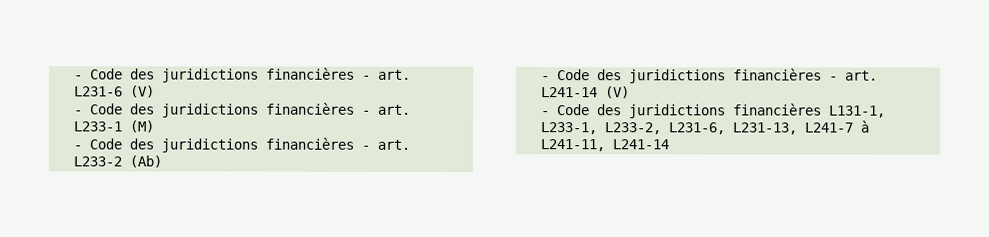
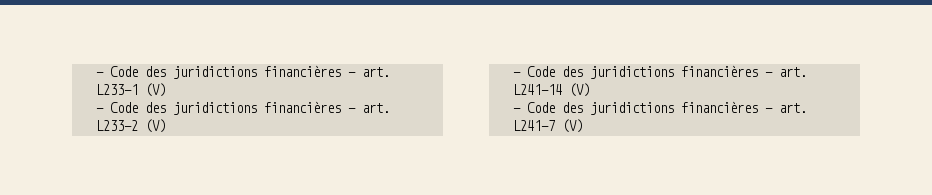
- - Code des juridictions financières - art. L231-6 (V)
- - Code des juridictions financières - art. L233-1 (M)
+ - Code des juridictions financières - art. L233-1 (V)
- - Code des juridictions financières - art. L233-2 (Ab)
+ - Code des juridictions financières - art. L233-2 (V)
- - Code des juridictions financières L131-1, L233-1, L233-2, L231-6, L231-13, L241-7 à L241-11, L241-14
+ - Code des juridictions financières - art. L241-7 (V)

